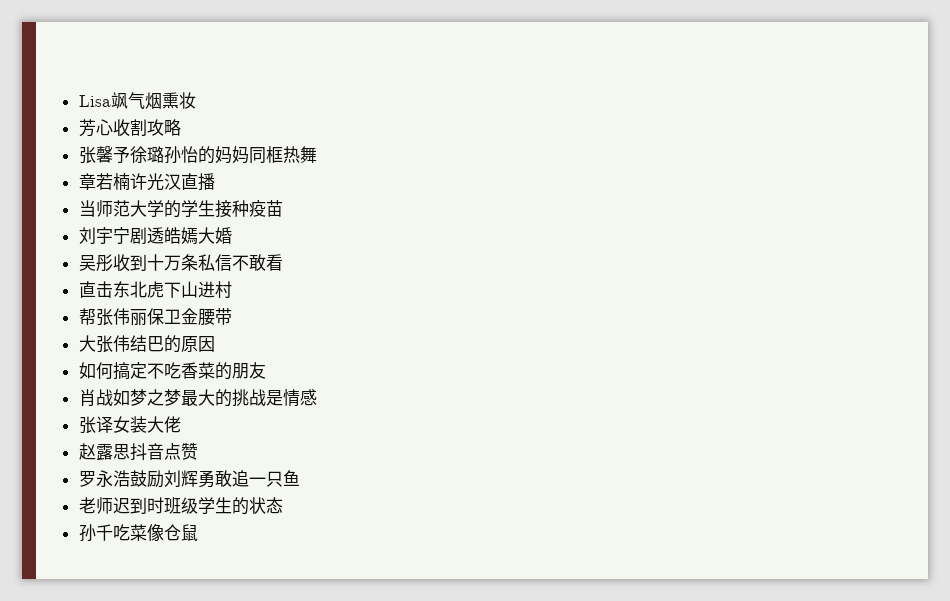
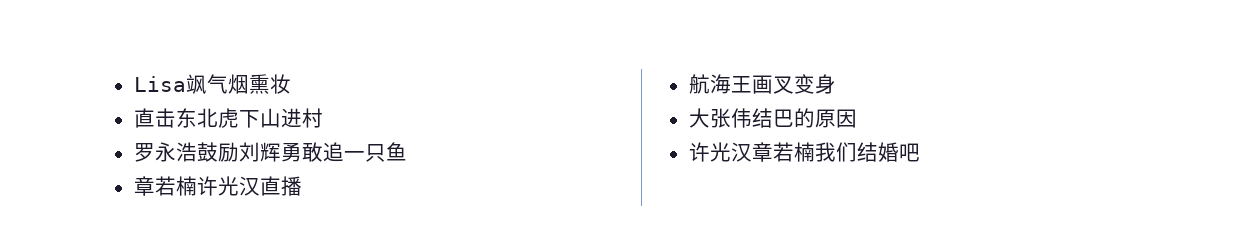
- 芳心收割攻略
- 张馨予徐璐孙怡的妈妈同框热舞
- 章若楠许光汉直播
- 当师范大学的学生接种疫苗
- 刘宇宁剧透皓嫣大婚
- 吴彤收到十万条私信不敢看
- 帮张伟丽保卫金腰带
- 大张伟结巴的原因
- 如何搞定不吃香菜的朋友
- 肖战如梦之梦最大的挑战是情感
- 张译女装大佬
- 赵露思抖音点赞
- 老师迟到时班级学生的状态
- 孙千吃菜像仓鼠
+ 章若楠许光汉直播
+ 航海王画叉变身
+ 大张伟结巴的原因
+ 许光汉章若楠我们结婚吧

